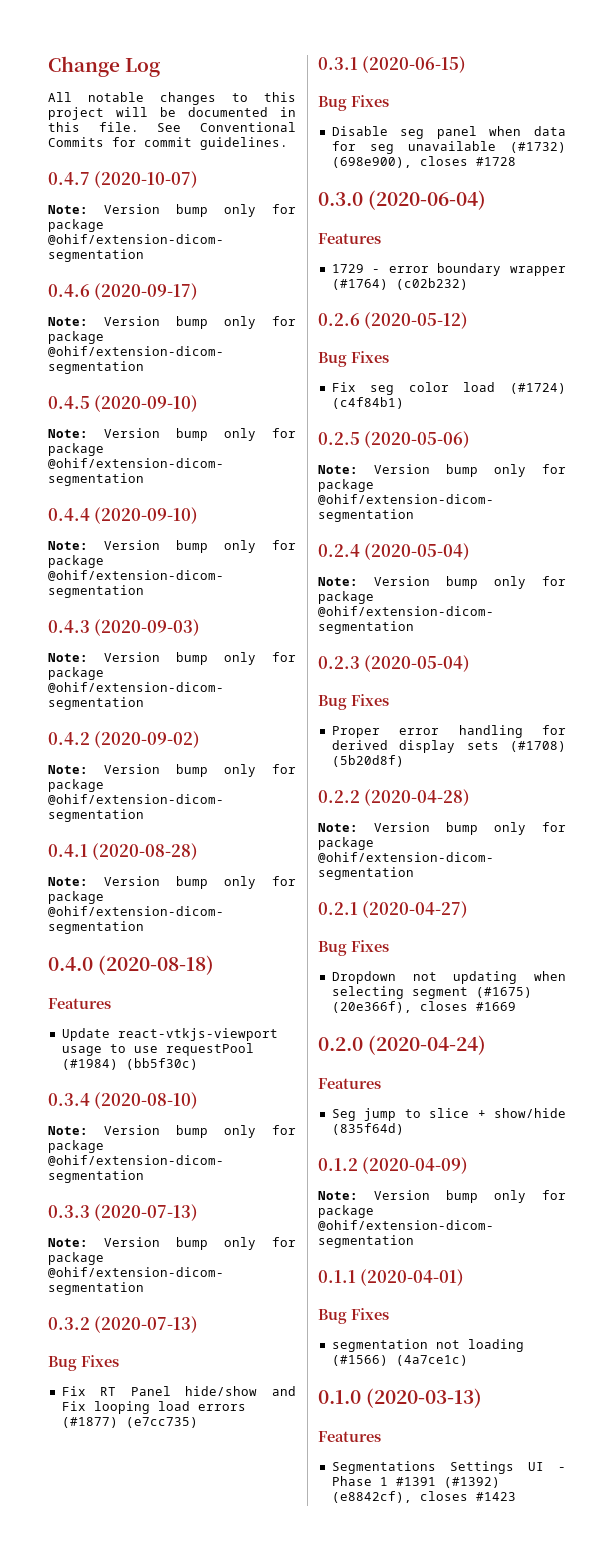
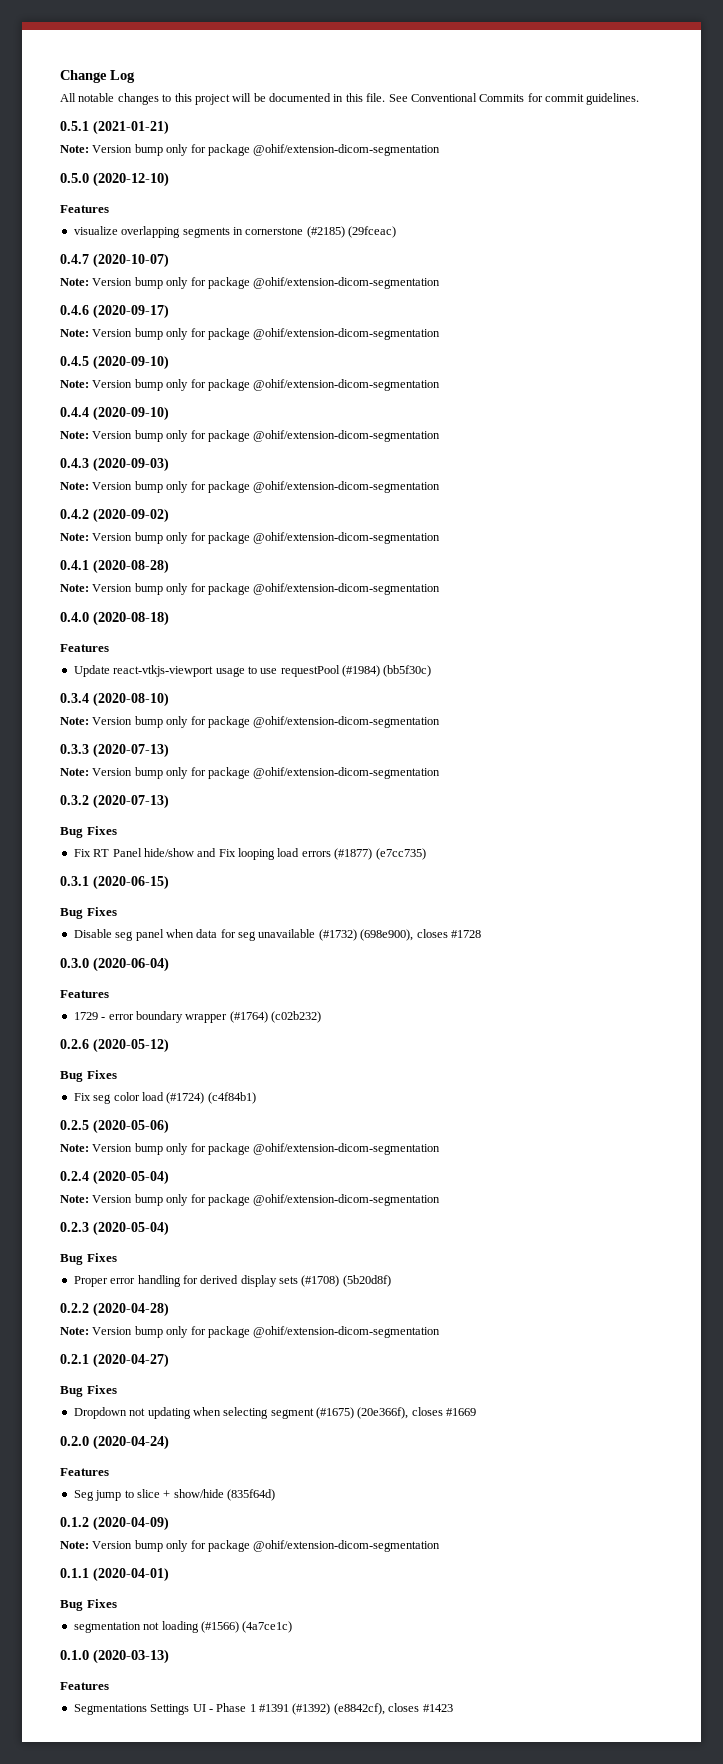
+ 0.5.1 (2021-01-21)
+ Note: Version bump only for package @ohif/extension-dicom-segmentation
+ 0.5.0 (2020-12-10)
+ Features
+ visualize overlapping segments in cornerstone (#2185) (29fceac)

